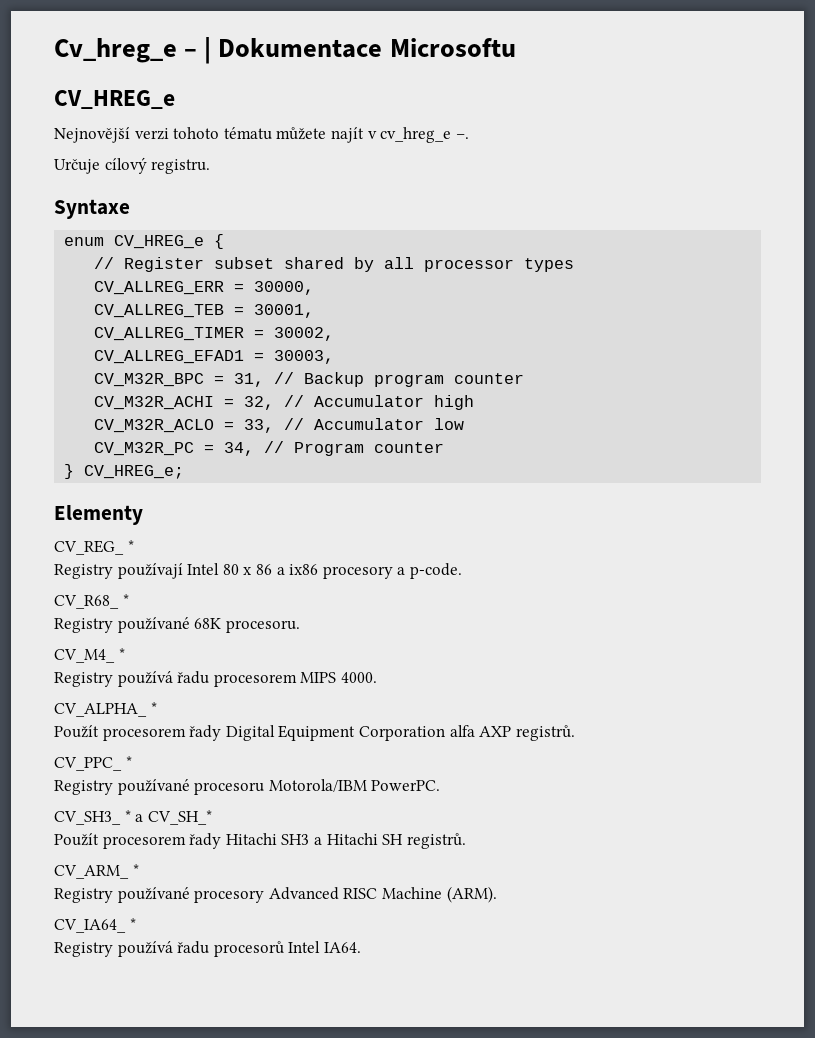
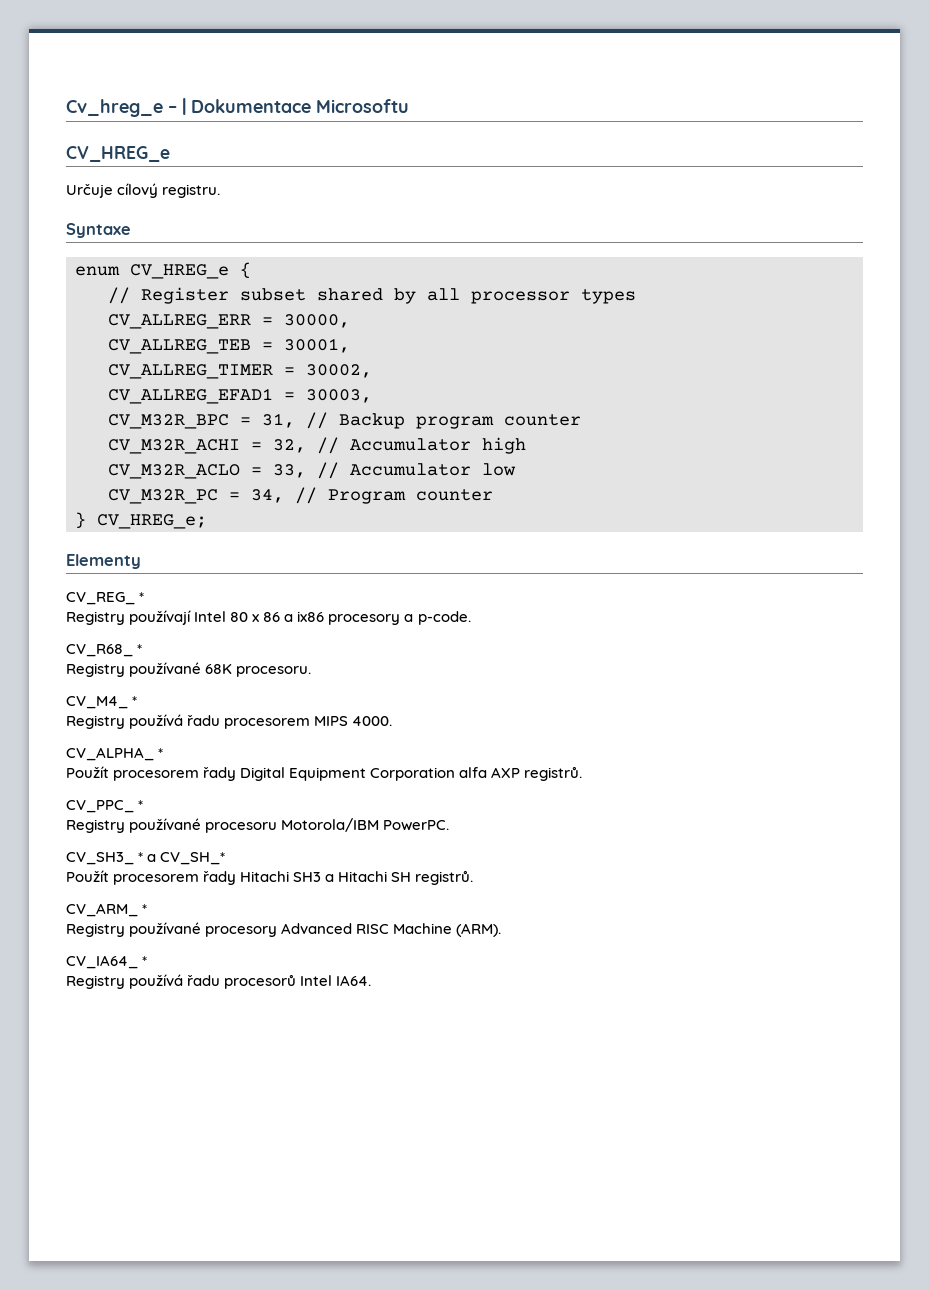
- Nejnovější verzi tohoto tématu můžete najít v cv_hreg_e –.

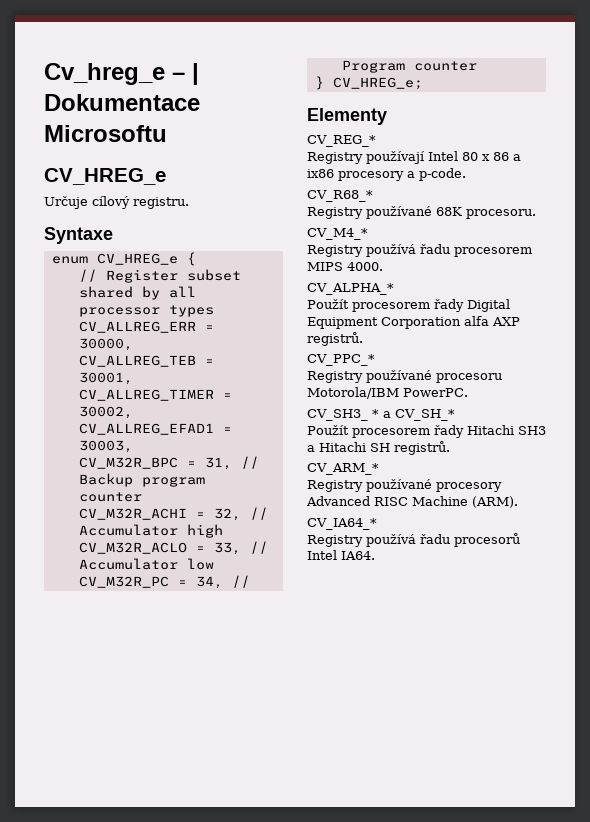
- CV_REG_ *
+ CV_REG_*
- CV_R68_ *
+ CV_R68_*
- CV_M4_ *
+ CV_M4_*
- CV_ALPHA_ *
+ CV_ALPHA_*
- CV_PPC_ *
+ CV_PPC_*
- CV_ARM_ *
+ CV_ARM_*
- CV_IA64_ *
+ CV_IA64_*

